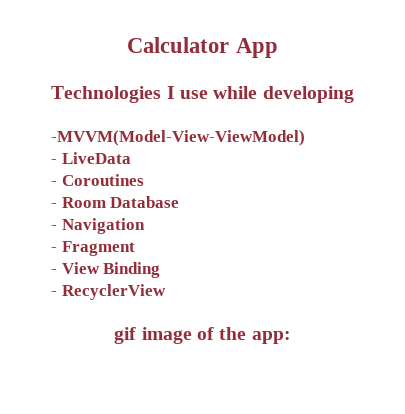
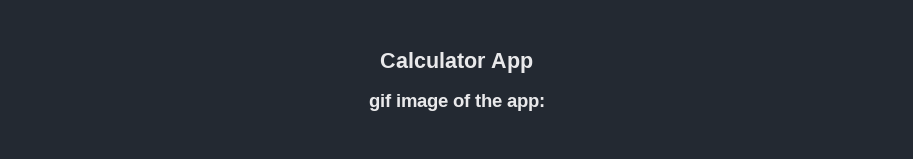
- Technologies I use while developing
- -MVVM(Model-View-ViewModel)
- - LiveData
- - Coroutines
- - Room Database
- - Navigation
- - Fragment
- - View Binding
- - RecyclerView

